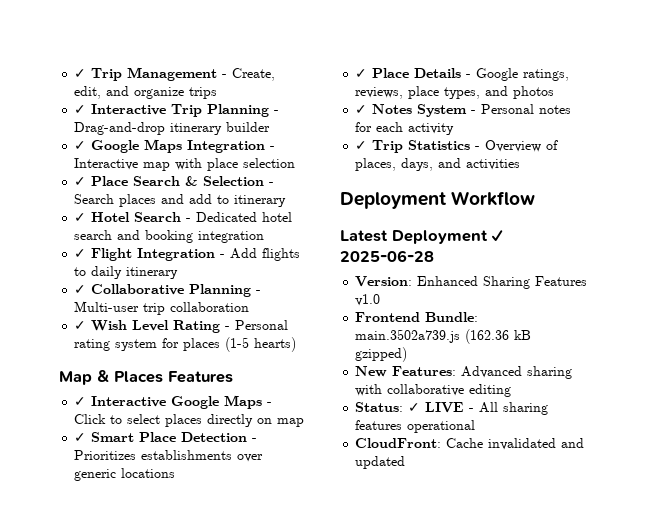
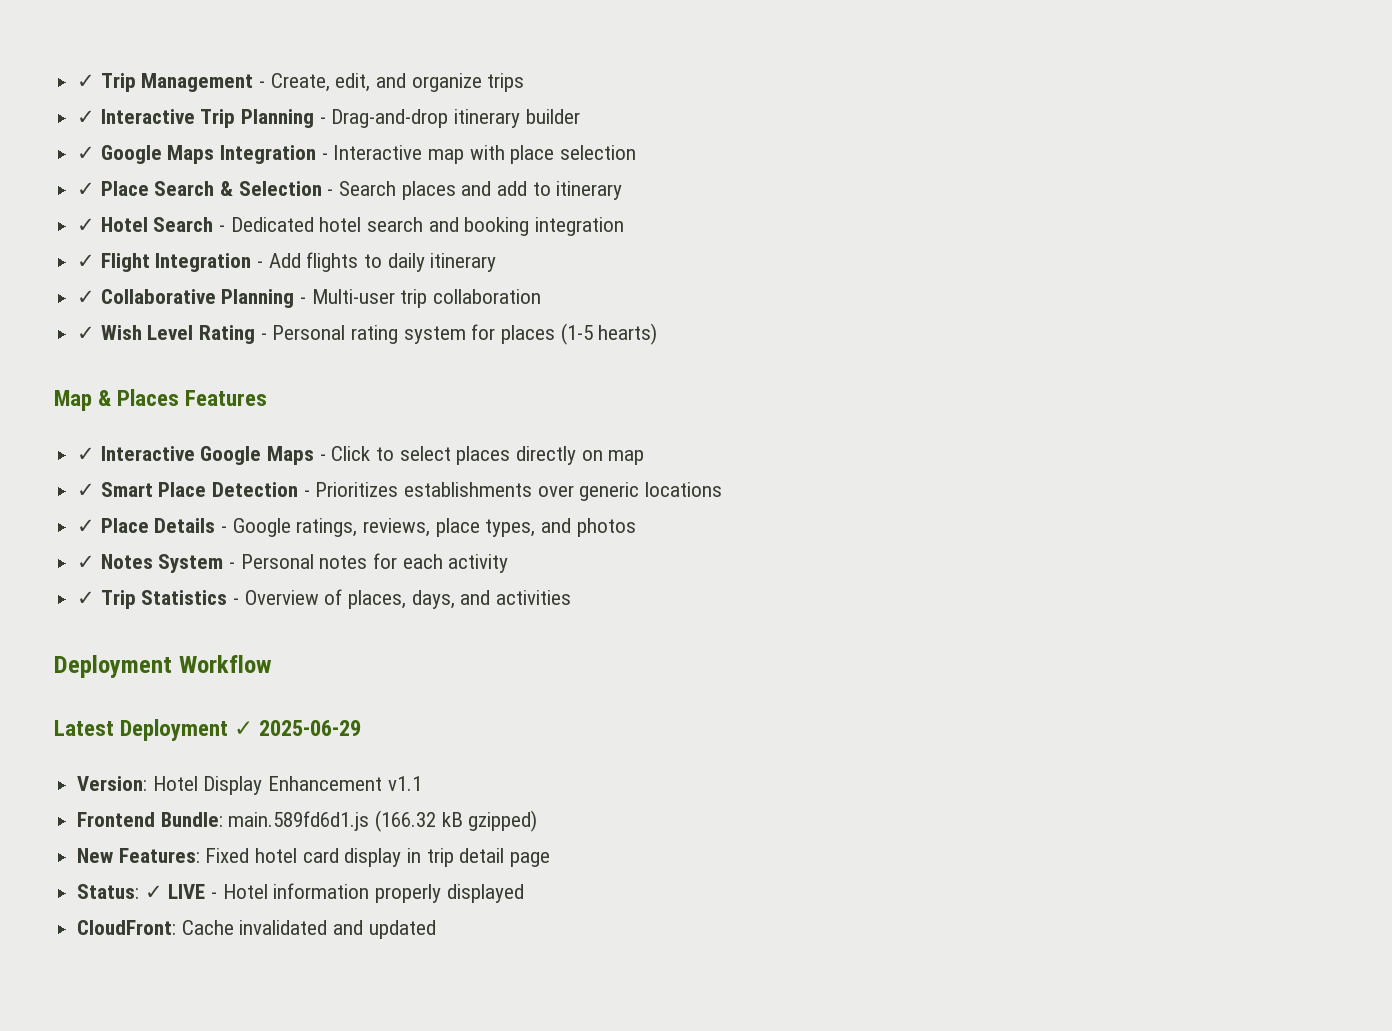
- Latest Deployment ✓ 2025-06-28
+ Latest Deployment ✓ 2025-06-29
- Version: Enhanced Sharing Features v1.0
+ Version: Hotel Display Enhancement v1.1
- Frontend Bundle: main.3502a739.js (162.36 kB gzipped)
+ Frontend Bundle: main.589fd6d1.js (166.32 kB gzipped)
- New Features: Advanced sharing with collaborative editing
+ New Features: Fixed hotel card display in trip detail page
- Status: ✓ LIVE - All sharing features operational
+ Status: ✓ LIVE - Hotel information properly displayed

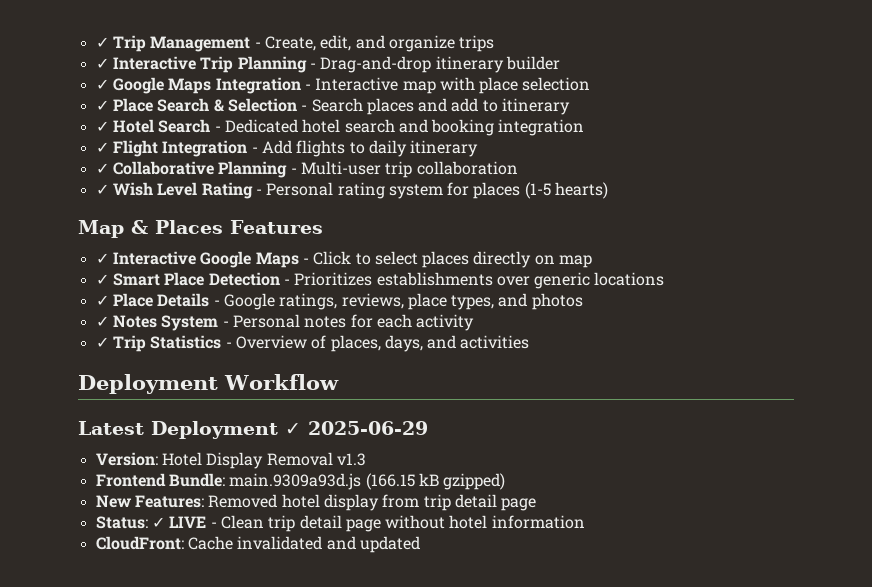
- Version: Hotel Display Enhancement v1.1
+ Version: Hotel Display Removal v1.3
- Frontend Bundle: main.589fd6d1.js (166.32 kB gzipped)
+ Frontend Bundle: main.9309a93d.js (166.15 kB gzipped)
- New Features: Fixed hotel card display in trip detail page
+ New Features: Removed hotel display from trip detail page
- Status: ✓ LIVE - Hotel information properly displayed
+ Status: ✓ LIVE - Clean trip detail page without hotel information

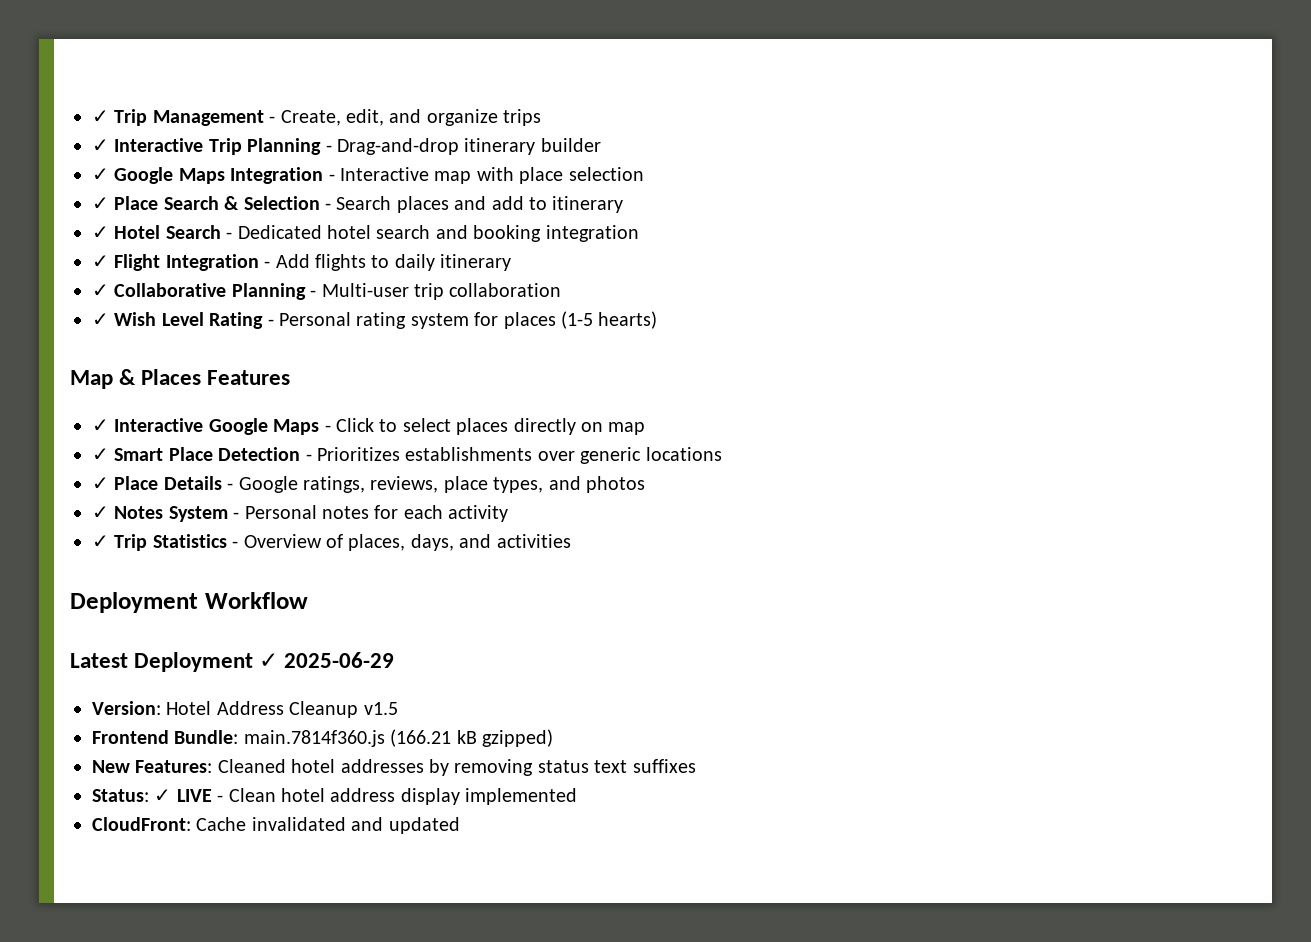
- Version: Hotel Display Removal v1.3
+ Version: Hotel Address Cleanup v1.5
- Frontend Bundle: main.9309a93d.js (166.15 kB gzipped)
+ Frontend Bundle: main.7814f360.js (166.21 kB gzipped)
- New Features: Removed hotel display from trip detail page
+ New Features: Cleaned hotel addresses by removing status text suffixes
- Status: ✓ LIVE - Clean trip detail page without hotel information
+ Status: ✓ LIVE - Clean hotel address display implemented

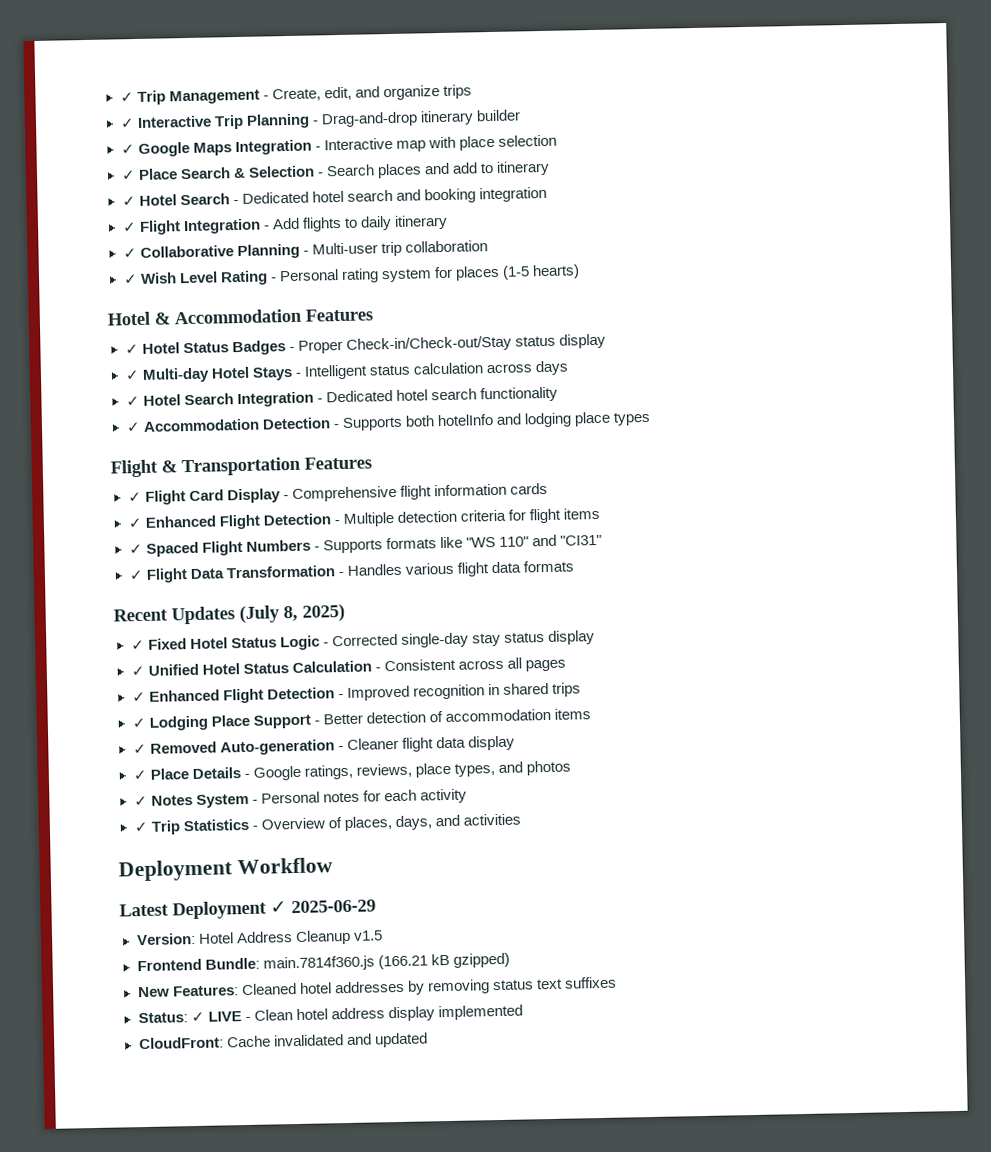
- Map & Places Features
- ✓ Interactive Google Maps - Click to select places directly on map
- ✓ Smart Place Detection - Prioritizes establishments over generic locations
+ Hotel & Accommodation Features
+ ✓ Hotel Status Badges - Proper Check-in/Check-out/Stay status display
+ ✓ Multi-day Hotel Stays - Intelligent status calculation across days
+ ✓ Hotel Search Integration - Dedicated hotel search functionality
+ ✓ Accommodation Detection - Supports both hotelInfo and lodging place types
+ Flight & Transportation Features
+ ✓ Flight Card Display - Comprehensive flight information cards
+ ✓ Enhanced Flight Detection - Multiple detection criteria for flight items
+ ✓ Spaced Flight Numbers - Supports formats like "WS 110" and "CI31"
+ ✓ Flight Data Transformation - Handles various flight data formats
+ Recent Updates (July 8, 2025)
+ ✓ Fixed Hotel Status Logic - Corrected single-day stay status display
+ ✓ Unified Hotel Status Calculation - Consistent across all pages
+ ✓ Enhanced Flight Detection - Improved recognition in shared trips
+ ✓ Lodging Place Support - Better detection of accommodation items
+ ✓ Removed Auto-generation - Cleaner flight data display

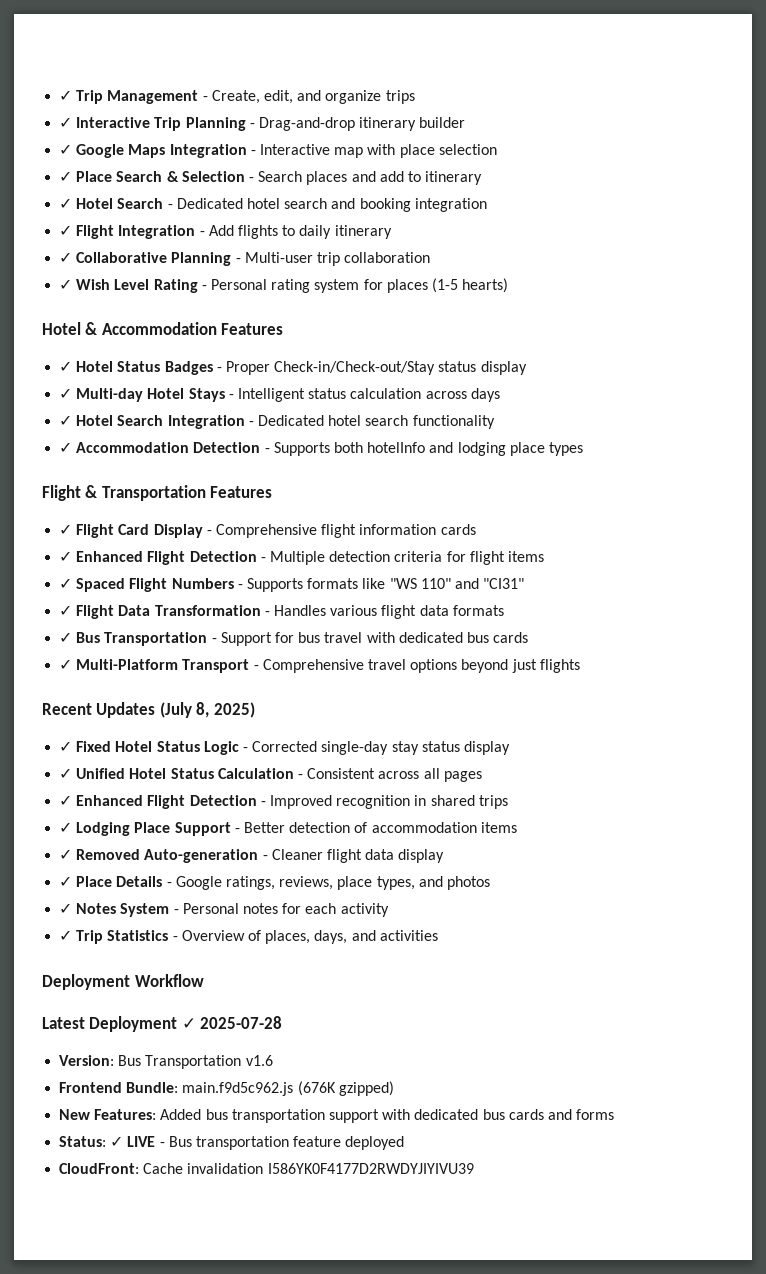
+ ✓ Bus Transportation - Support for bus travel with dedicated bus cards
+ ✓ Multi-Platform Transport - Comprehensive travel options beyond just flights
- Latest Deployment ✓ 2025-06-29
+ Latest Deployment ✓ 2025-07-28
- Version: Hotel Address Cleanup v1.5
+ Version: Bus Transportation v1.6
- Frontend Bundle: main.7814f360.js (166.21 kB gzipped)
+ Frontend Bundle: main.f9d5c962.js (676K gzipped)
- New Features: Cleaned hotel addresses by removing status text suffixes
+ New Features: Added bus transportation support with dedicated bus cards and forms
- Status: ✓ LIVE - Clean hotel address display implemented
+ Status: ✓ LIVE - Bus transportation feature deployed
- CloudFront: Cache invalidated and updated
+ CloudFront: Cache invalidation I586YK0F4177D2RWDYJIYIVU39

